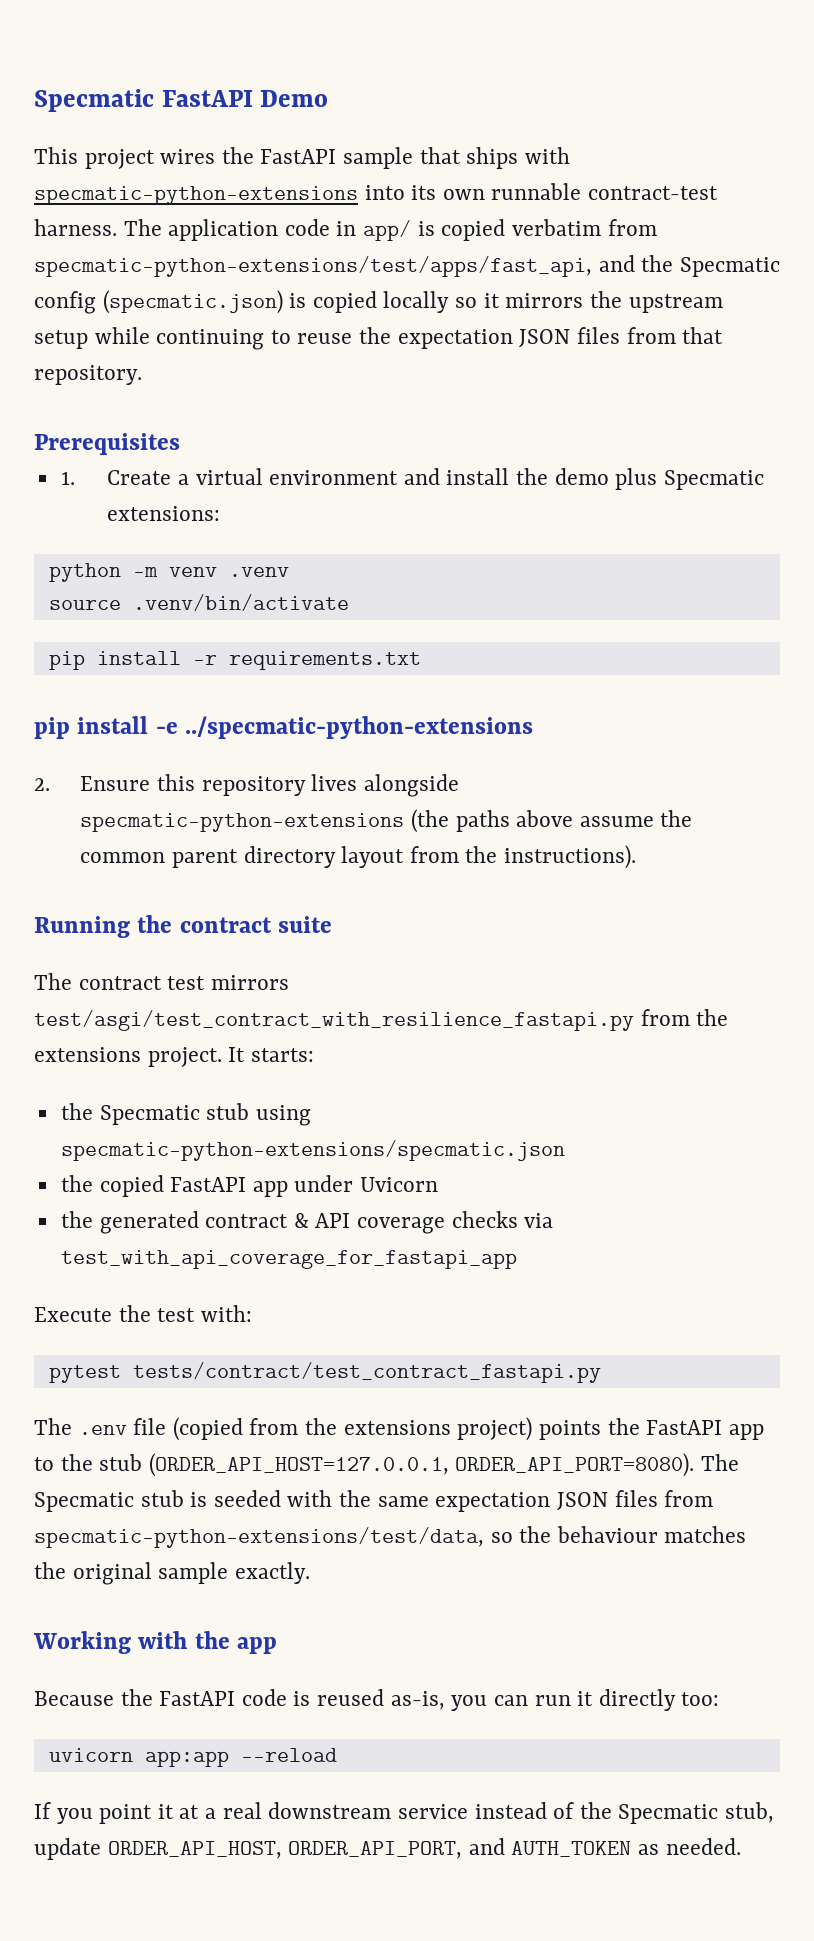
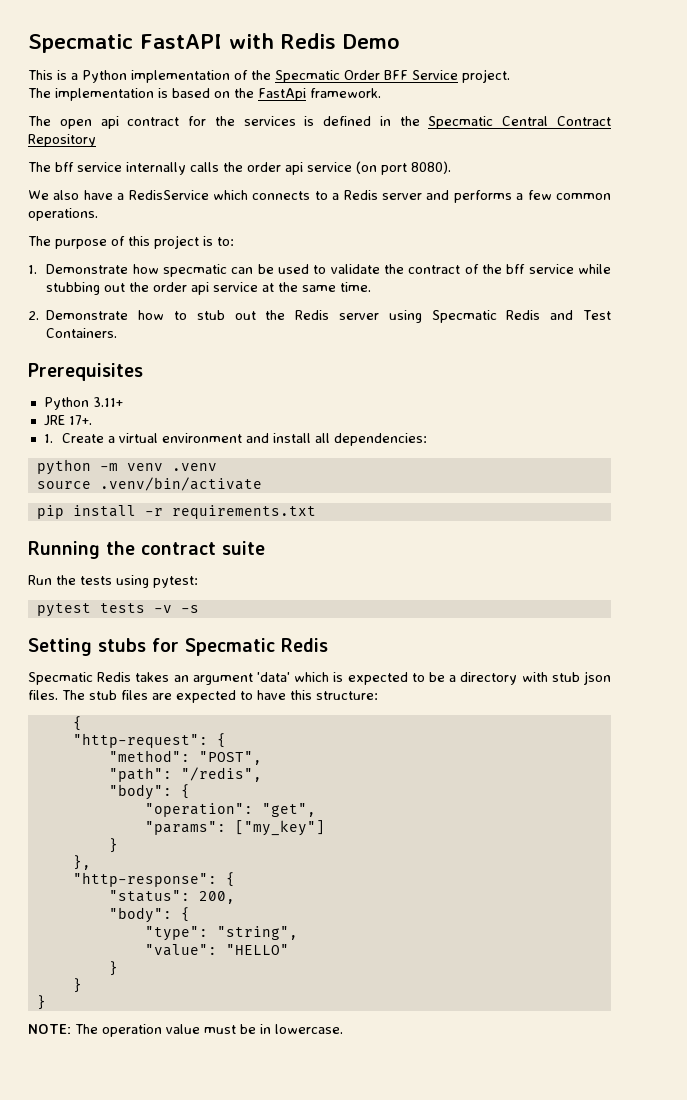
- Specmatic FastAPI Demo
+ Specmatic FastAPI with Redis Demo
- This project wires the FastAPI sample that ships with specmatic-python-extensions into its own runnable contract-test harness. The application code in app/ is copied verbatim from specmatic-python-extensions/test/apps/fast_api, and the Specmatic config (specmatic.json) is copied locally so it mirrors the upstream setup while continuing to reuse the expectation JSON files from that repository.
+ This is a Python implementation of the Specmatic Order BFF Service project.
+ The implementation is based on the FastApi framework.
+ The open api contract for the services is defined in the Specmatic Central Contract Repository
+ The bff service internally calls the order api service (on port 8080).
+ We also have a RedisService which connects to a Redis server and performs a few common operations.
+ The purpose of this project is to:
+ 1. Demonstrate how specmatic can be used to validate the contract of the bff service while stubbing out the order api service at the same time.
+ 2. Demonstrate how to stub out the Redis server using Specmatic Redis and Test Containers.
  Prerequisites
+ Python 3.11+
+ JRE 17+.
- 1. Create a virtual environment and install the demo plus Specmatic extensions:
+ 1. Create a virtual environment and install all dependencies:
- pip install -e ../specmatic-python-extensions
- 2. Ensure this repository lives alongside specmatic-python-extensions (the paths above assume the common parent directory layout from the instructions).
  Running the contract suite
- The contract test mirrors test/asgi/test_contract_with_resilience_fastapi.py from the extensions project. It starts:
- the Specmatic stub using specmatic-python-extensions/specmatic.json
- the copied FastAPI app under Uvicorn
- the generated contract & API coverage checks via test_with_api_coverage_for_fastapi_app
- Execute the test with:
- pytest tests/contract/test_contract_fastapi.py
- The .env file (copied from the extensions project) points the FastAPI app to the stub (ORDER_API_HOST=127.0.0.1, ORDER_API_PORT=8080). The Specmatic stub is seeded with the same expectation JSON files from specmatic-python-extensions/test/data, so the behaviour matches the original sample exactly.
- Working with the app
- Because the FastAPI code is reused as-is, you can run it directly too:
- uvicorn app:app --reload
- If you point it at a real downstream service instead of the Specmatic stub, update ORDER_API_HOST, ORDER_API_PORT, and AUTH_TOKEN as needed.
+ Run the tests using pytest:
+ pytest tests -v -s
+ Setting stubs for Specmatic Redis
+ Specmatic Redis takes an argument 'data' which is expected to be a directory with stub json files. The stub files are expected to have this structure:
+ {
+ "http-request": {
+ "method": "POST",
+ "path": "/redis",
+ "body": {
+ "operation": "get",
+ "params": ["my_key"]
+ }
+ },
+ "http-response": {
+ "status": 200,
+ "body": {
+ "type": "string",
+ "value": "HELLO"
+ }
+ }
+ }
+ NOTE: The operation value must be in lowercase.

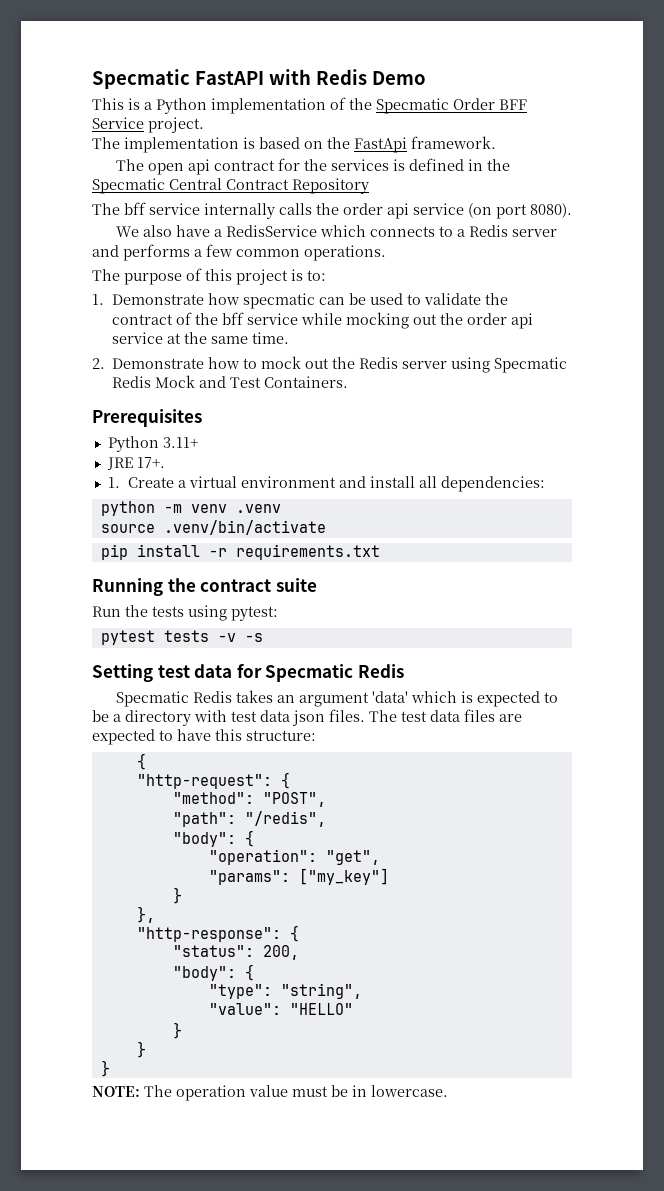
- 1. Demonstrate how specmatic can be used to validate the contract of the bff service while stubbing out the order api service at the same time.
+ 1. Demonstrate how specmatic can be used to validate the contract of the bff service while mocking out the order api service at the same time.
- 2. Demonstrate how to stub out the Redis server using Specmatic Redis and Test Containers.
+ 2. Demonstrate how to mock out the Redis server using Specmatic Redis Mock and Test Containers.
- Setting stubs for Specmatic Redis
+ Setting test data for Specmatic Redis
- Specmatic Redis takes an argument 'data' which is expected to be a directory with stub json files.
+ Specmatic Redis takes an argument 'data' which is expected to be a directory with test data json files.
- The stub files are expected to have this structure:
+ The test data files are expected to have this structure:

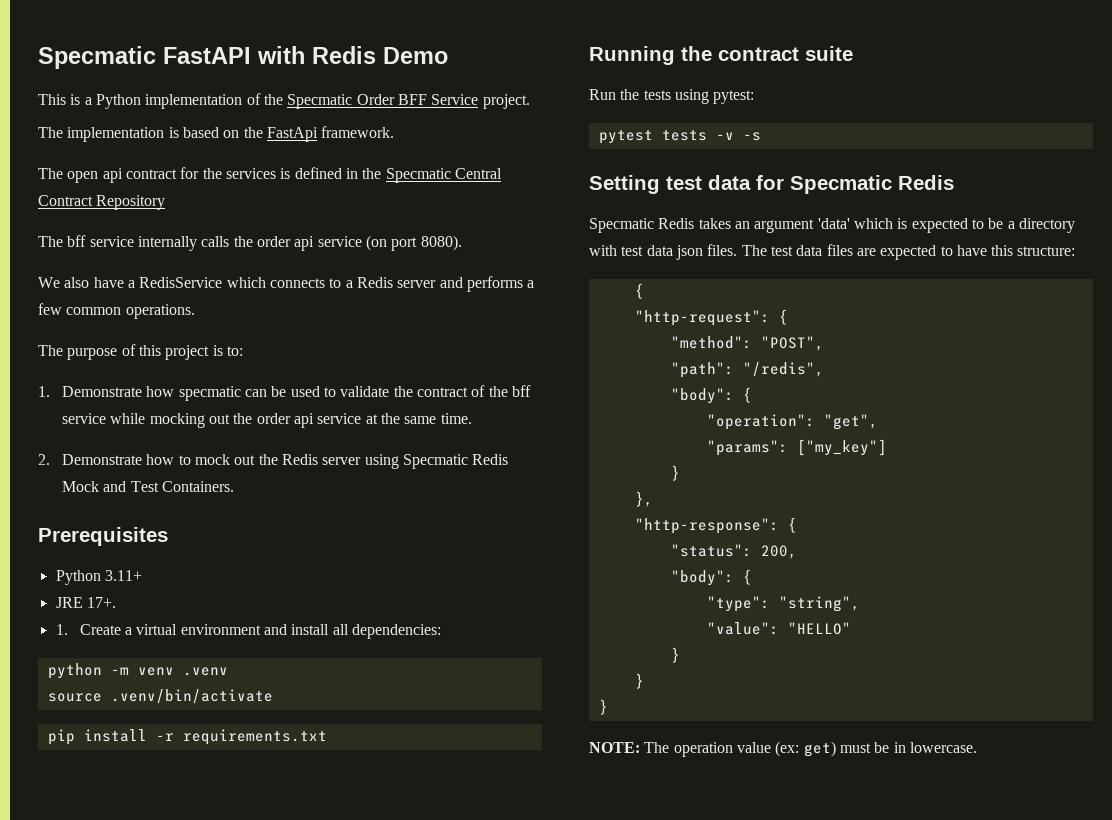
- NOTE: The operation value must be in lowercase.
+ NOTE: The operation value (ex: get) must be in lowercase.

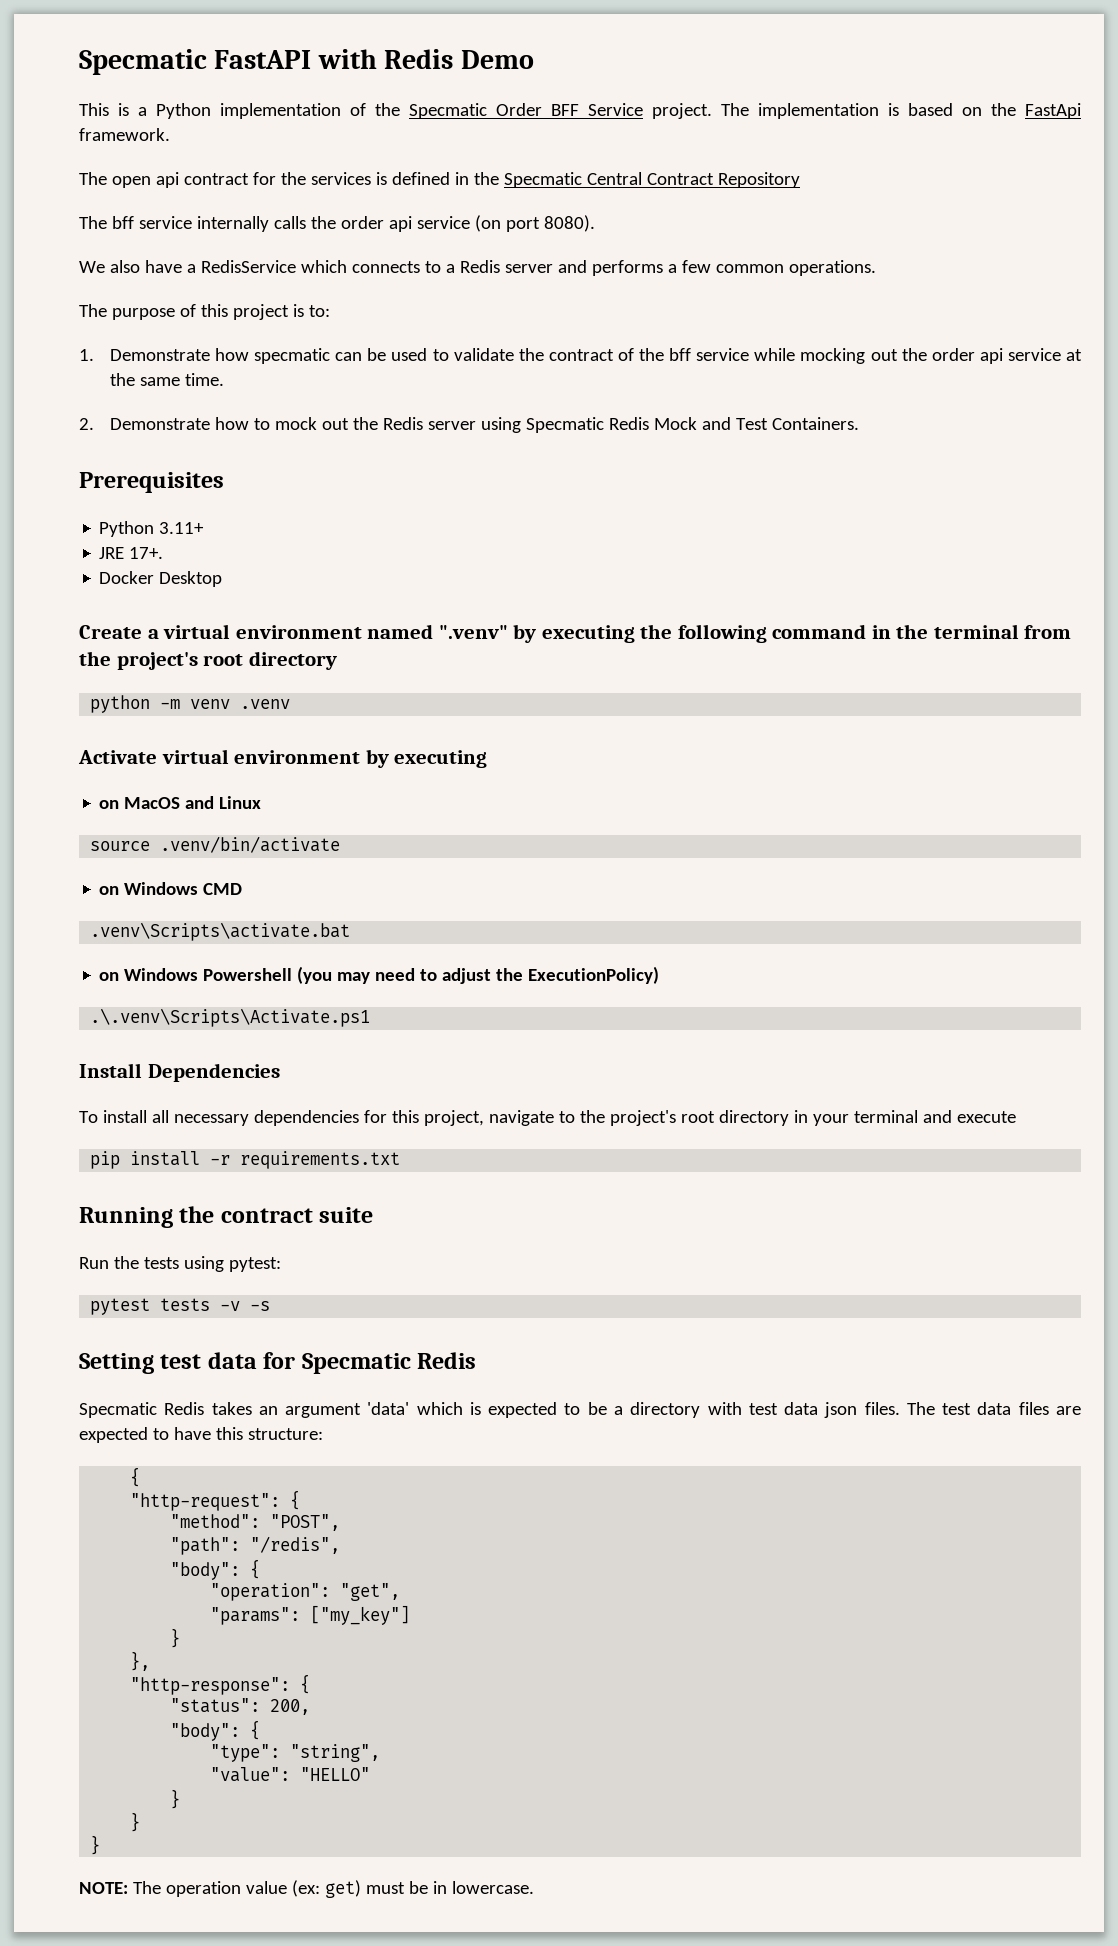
- This is a Python implementation of the Specmatic Order BFF Service project.
- The implementation is based on the FastApi framework.
+ This is a Python implementation of the Specmatic Order BFF Service project. The implementation is based on the FastApi framework.
- 1. Create a virtual environment and install all dependencies:
+ Docker Desktop
+ Create a virtual environment named ".venv" by executing the following command in the terminal from the project's root directory
  python -m venv .venv
+ Activate virtual environment by executing
+ on MacOS and Linux
  source .venv/bin/activate
+ on Windows CMD
+ .venv\Scripts\activate.bat
+ on Windows Powershell (you may need to adjust the ExecutionPolicy)
+ .\.venv\Scripts\Activate.ps1
+ Install Dependencies
+ To install all necessary dependencies for this project, navigate to the project's root directory in your terminal and execute

